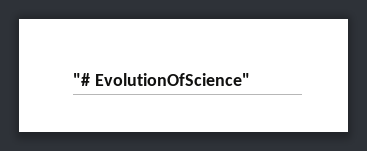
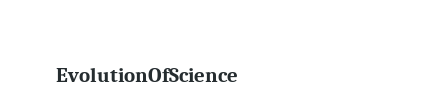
- "# EvolutionOfScience"
+ EvolutionOfScience

